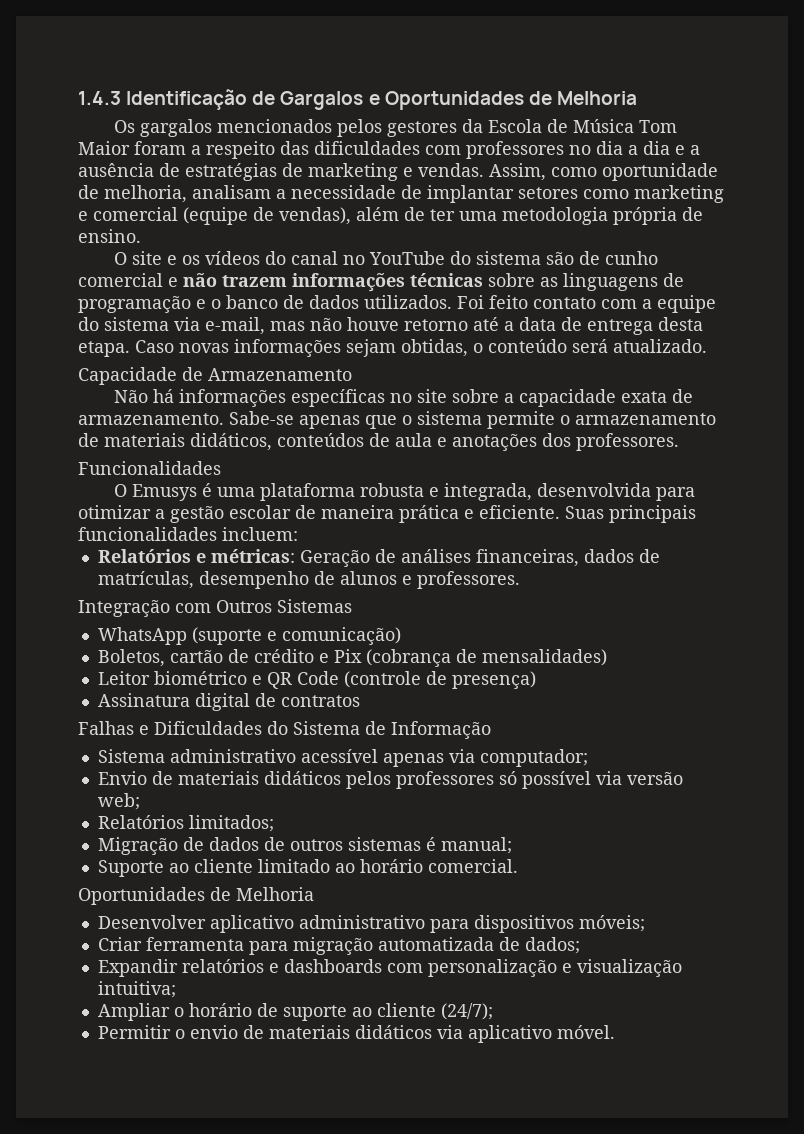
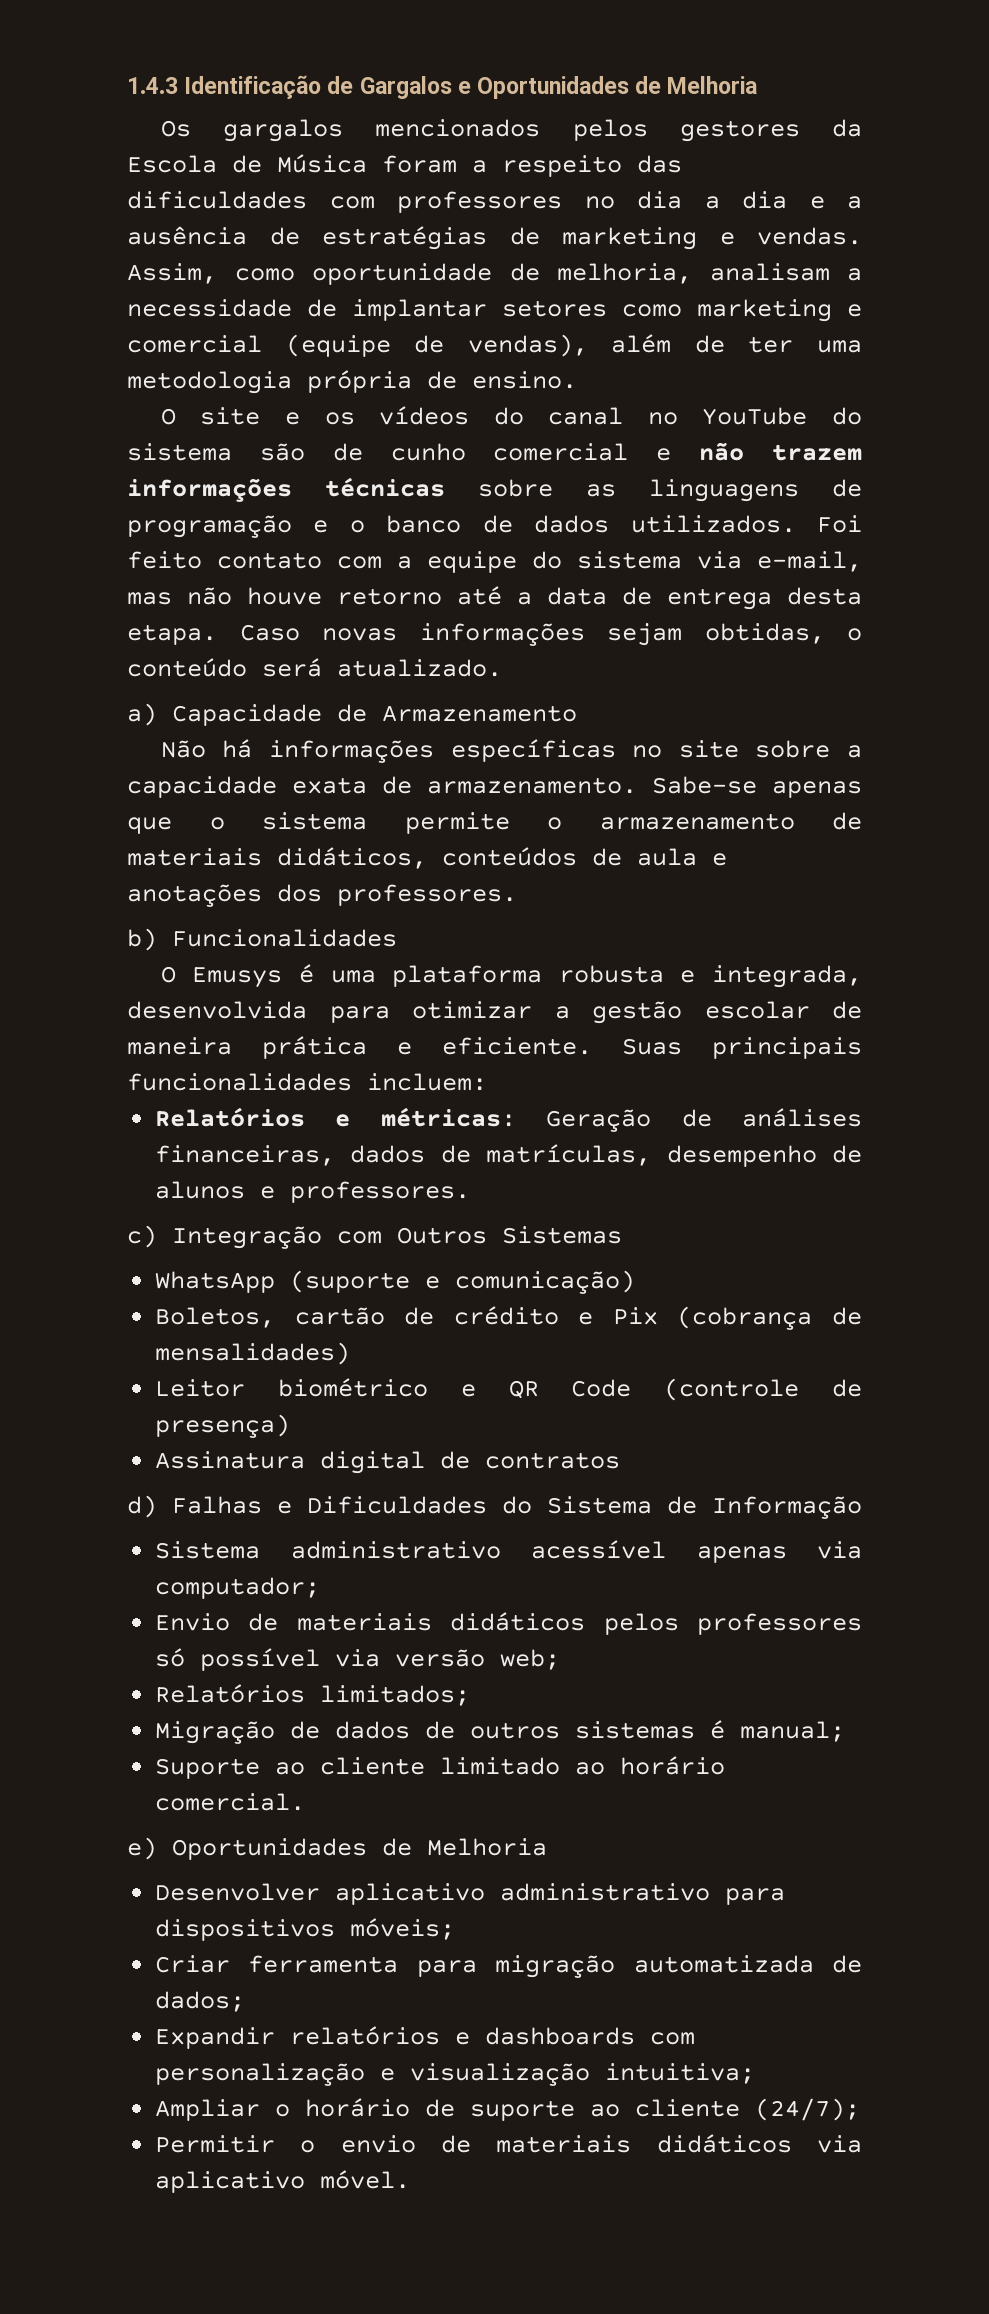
- Os gargalos mencionados pelos gestores da Escola de Música Tom Maior foram a respeito das dificuldades com professores no dia a dia e a ausência de estratégias de marketing e vendas.
+ Os gargalos mencionados pelos gestores da Escola de Música foram a respeito das dificuldades com professores no dia a dia e a ausência de estratégias de marketing e vendas.
- Capacidade de Armazenamento
+ a) Capacidade de Armazenamento
- Funcionalidades
+ b) Funcionalidades
- Integração com Outros Sistemas
+ c) Integração com Outros Sistemas
- Falhas e Dificuldades do Sistema de Informação
+ d) Falhas e Dificuldades do Sistema de Informação
  Suporte ao cliente limitado ao horário comercial.
- Oportunidades de Melhoria
+ e) Oportunidades de Melhoria

